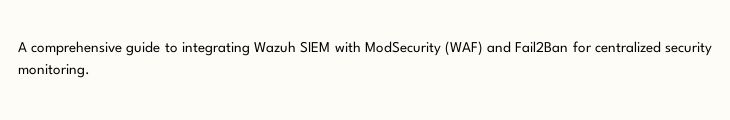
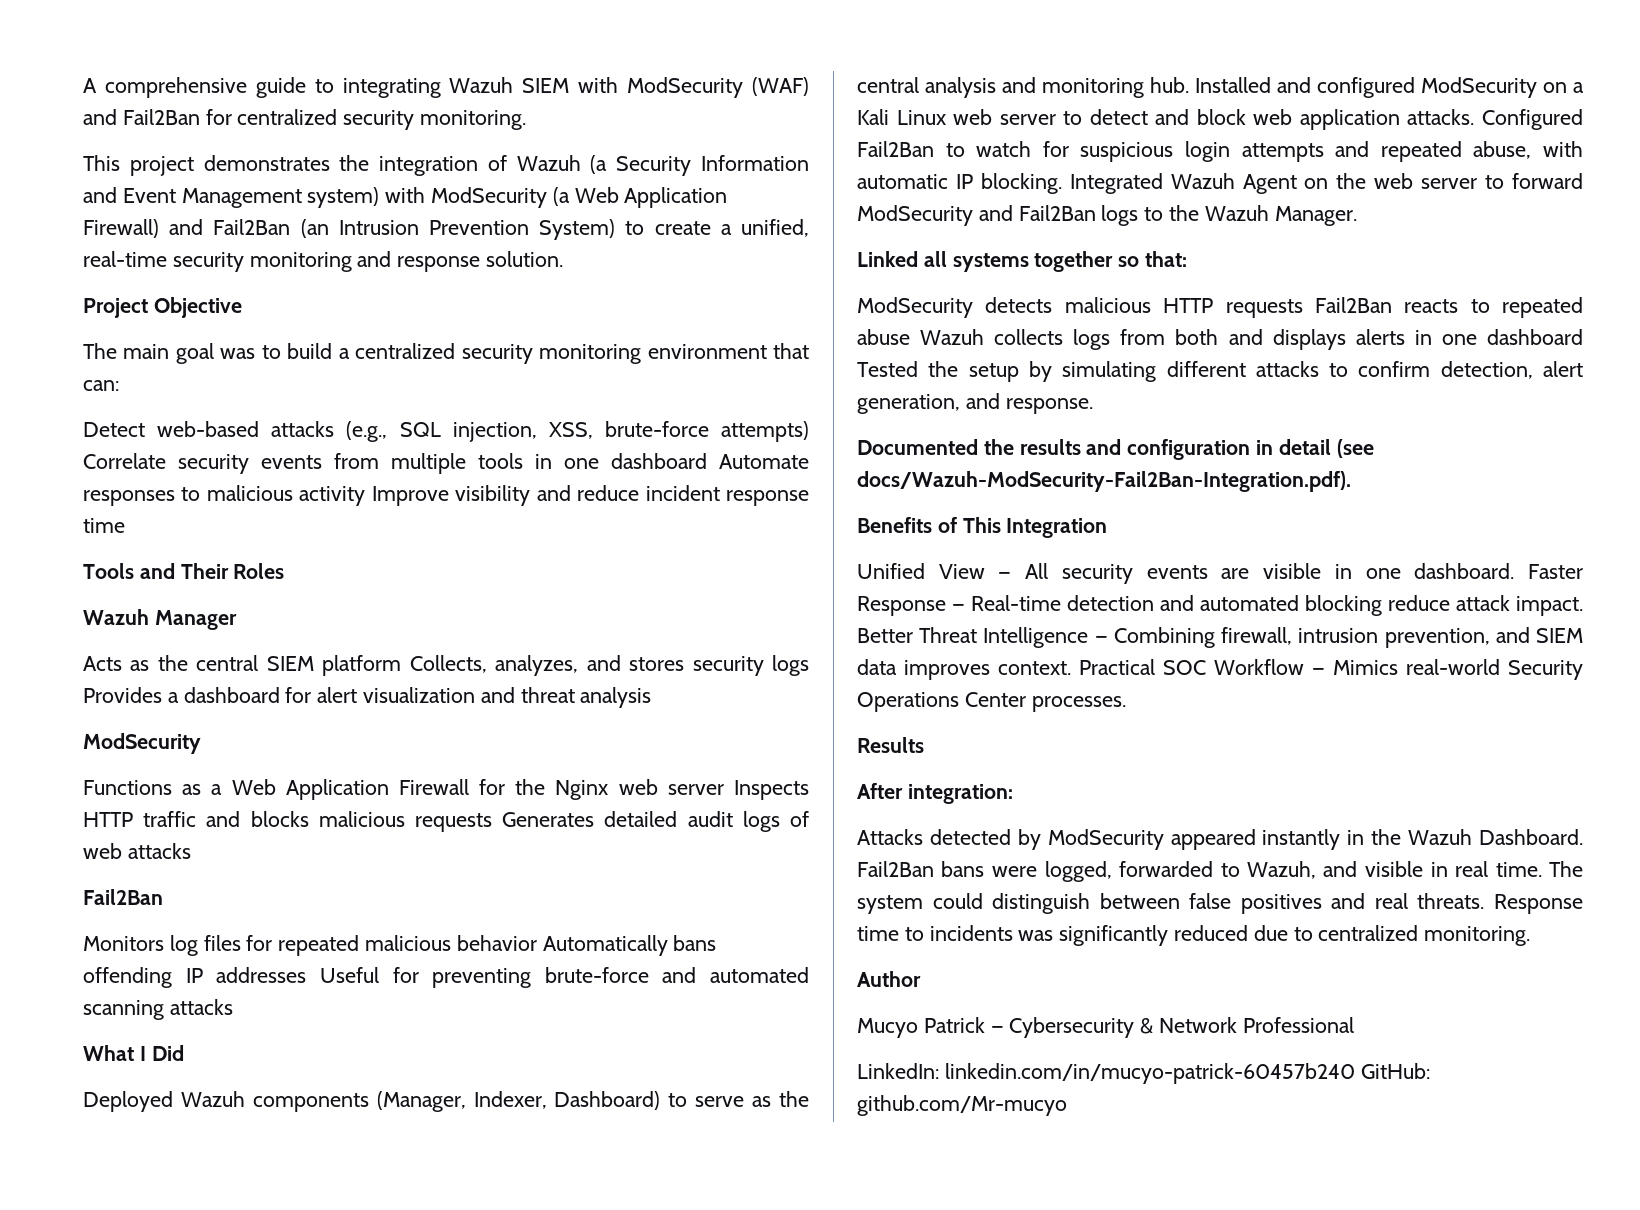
+ This project demonstrates the integration of Wazuh (a Security Information and Event Management system) with ModSecurity (a Web Application Firewall) and Fail2Ban (an Intrusion Prevention System) to create a unified, real-time security monitoring and response solution.
+ Project Objective
+ The main goal was to build a centralized security monitoring environment that can:
+ Detect web-based attacks (e.g., SQL injection, XSS, brute-force attempts) Correlate security events from multiple tools in one dashboard Automate responses to malicious activity Improve visibility and reduce incident response time
+ Tools and Their Roles
+ Wazuh Manager
+ Acts as the central SIEM platform Collects, analyzes, and stores security logs Provides a dashboard for alert visualization and threat analysis
+ ModSecurity
+ Functions as a Web Application Firewall for the Nginx web server Inspects HTTP traffic and blocks malicious requests Generates detailed audit logs of web attacks
+ Fail2Ban
+ Monitors log files for repeated malicious behavior Automatically bans offending IP addresses Useful for preventing brute-force and automated scanning attacks
+ What I Did
+ Deployed Wazuh components (Manager, Indexer, Dashboard) to serve as the central analysis and monitoring hub. Installed and configured ModSecurity on a Kali Linux web server to detect and block web application attacks. Configured Fail2Ban to watch for suspicious login attempts and repeated abuse, with automatic IP blocking. Integrated Wazuh Agent on the web server to forward ModSecurity and Fail2Ban logs to the Wazuh Manager.
+ Linked all systems together so that:
+ ModSecurity detects malicious HTTP requests Fail2Ban reacts to repeated abuse Wazuh collects logs from both and displays alerts in one dashboard Tested the setup by simulating different attacks to confirm detection, alert generation, and response.
+ Documented the results and configuration in detail (see docs/Wazuh-ModSecurity-Fail2Ban-Integration.pdf).
+ Benefits of This Integration
+ Unified View — All security events are visible in one dashboard. Faster Response — Real-time detection and automated blocking reduce attack impact. Better Threat Intelligence — Combining firewall, intrusion prevention, and SIEM data improves context. Practical SOC Workflow — Mimics real-world Security Operations Center processes.
+ Results
+ After integration:
+ Attacks detected by ModSecurity appeared instantly in the Wazuh Dashboard. Fail2Ban bans were logged, forwarded to Wazuh, and visible in real time. The system could distinguish between false positives and real threats. Response time to incidents was significantly reduced due to centralized monitoring.
+ Author
+ Mucyo Patrick — Cybersecurity & Network Professional
+ LinkedIn: linkedin.com/in/mucyo-patrick-60457b240 GitHub: github.com/Mr-mucyo

